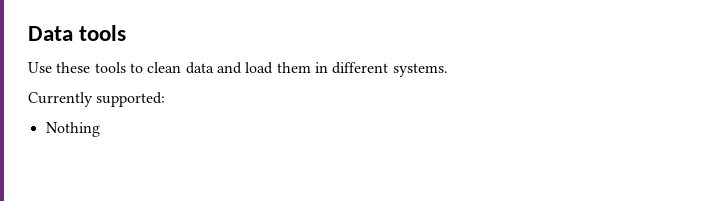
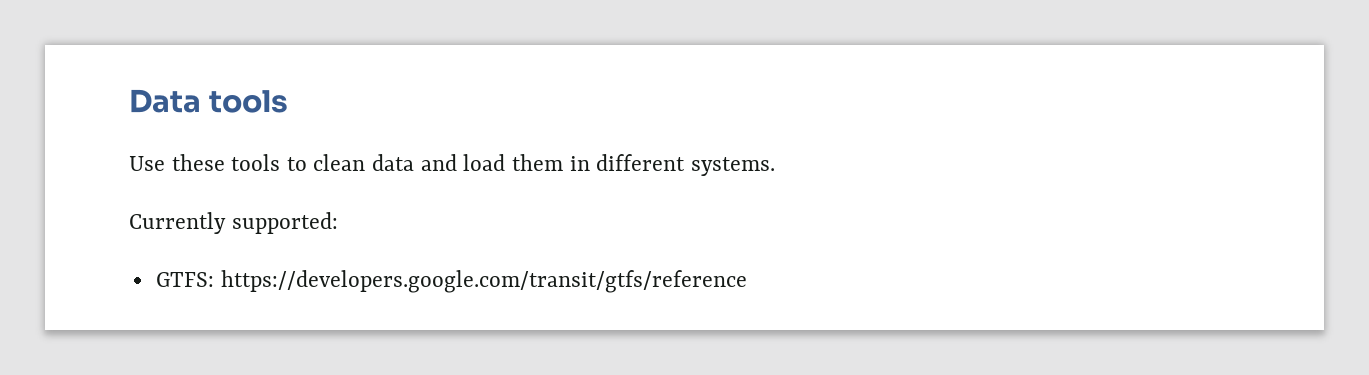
- Nothing
+ GTFS: https://developers.google.com/transit/gtfs/reference

